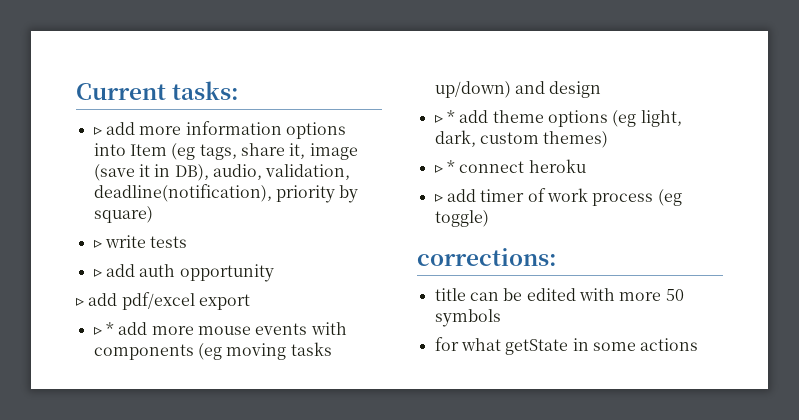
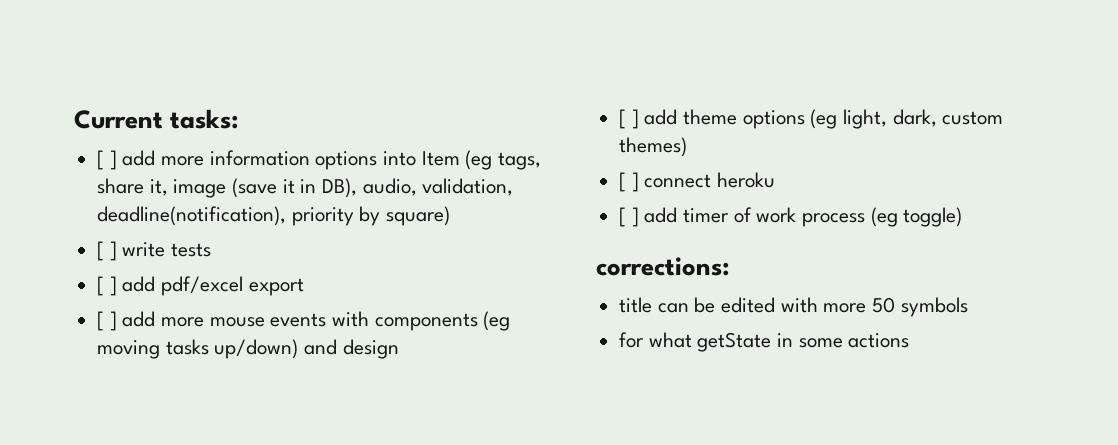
- ▹ add more information options into Item (eg tags, share it, image (save it in DB), audio, validation, deadline(notification), priority by square)
+ [ ] add more information options into Item (eg tags, share it, image (save it in DB), audio, validation, deadline(notification), priority by square)
- ▹ write tests
+ [ ] write tests
- ▹ add auth opportunity
- ▹ add pdf/excel export
+ [ ] add pdf/excel export
- ▹ * add more mouse events with components (eg moving tasks up/down) and design
+ [ ] add more mouse events with components (eg moving tasks up/down) and design
- ▹ * add theme options (eg light, dark, custom themes)
+ [ ] add theme options (eg light, dark, custom themes)
- ▹ * connect heroku
+ [ ] connect heroku
- ▹ add timer of work process (eg toggle)
+ [ ] add timer of work process (eg toggle)

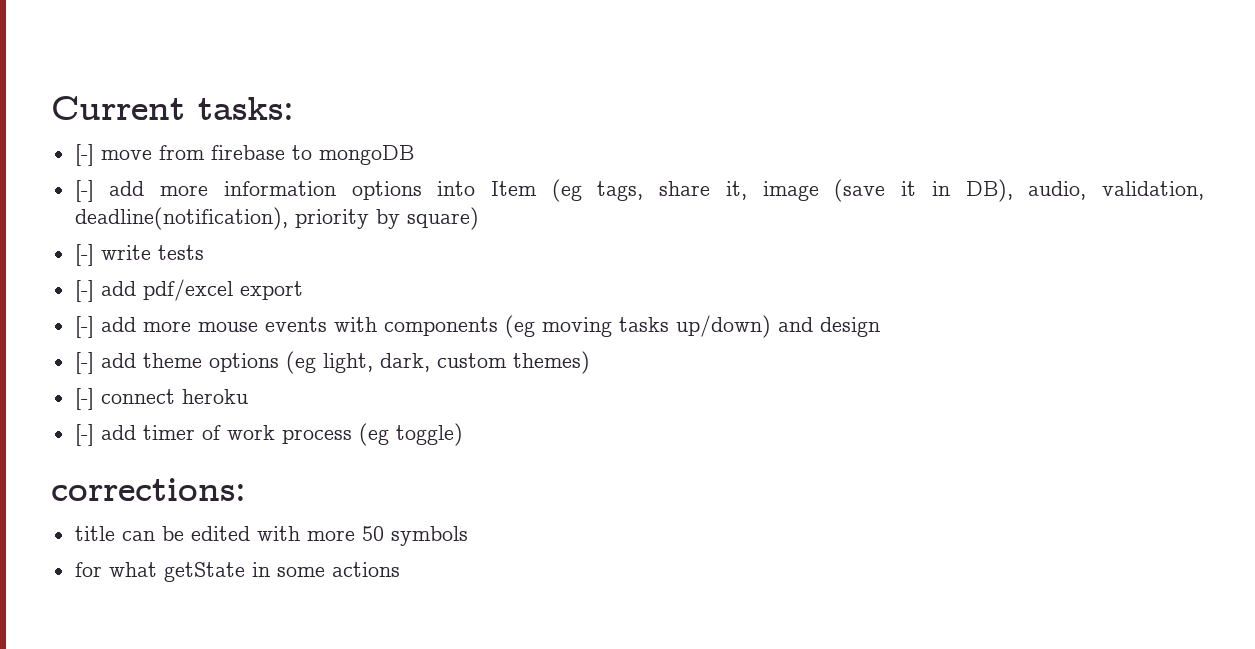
- [ ] add more information options into Item (eg tags, share it, image (save it in DB), audio, validation, deadline(notification), priority by square)
+ [-] move from firebase to mongoDB
+ [-] add more information options into Item (eg tags, share it, image (save it in DB), audio, validation, deadline(notification), priority by square)
- [ ] write tests
+ [-] write tests
- [ ] add pdf/excel export
+ [-] add pdf/excel export
- [ ] add more mouse events with components (eg moving tasks up/down) and design
+ [-] add more mouse events with components (eg moving tasks up/down) and design
- [ ] add theme options (eg light, dark, custom themes)
+ [-] add theme options (eg light, dark, custom themes)
- [ ] connect heroku
+ [-] connect heroku
- [ ] add timer of work process (eg toggle)
+ [-] add timer of work process (eg toggle)

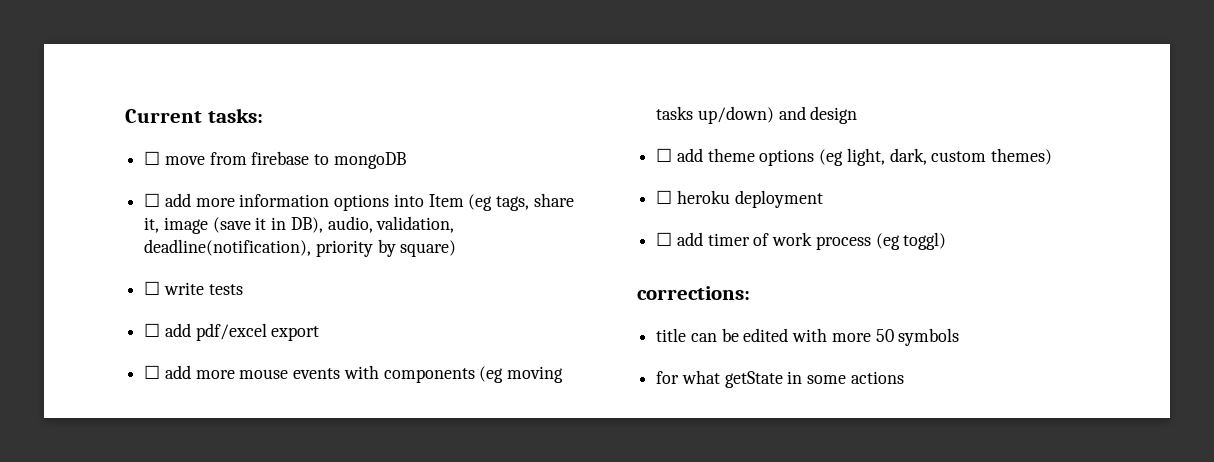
- [-] move from firebase to mongoDB
+ ☐ move from firebase to mongoDB
- [-] add more information options into Item (eg tags, share it, image (save it in DB), audio, validation, deadline(notification), priority by square)
+ ☐ add more information options into Item (eg tags, share it, image (save it in DB), audio, validation, deadline(notification), priority by square)
- [-] write tests
+ ☐ write tests
- [-] add pdf/excel export
+ ☐ add pdf/excel export
- [-] add more mouse events with components (eg moving tasks up/down) and design
+ ☐ add more mouse events with components (eg moving tasks up/down) and design
- [-] add theme options (eg light, dark, custom themes)
+ ☐ add theme options (eg light, dark, custom themes)
- [-] connect heroku
- [-] add timer of work process (eg toggle)
+ ☐ heroku deployment
+ ☐ add timer of work process (eg toggl)

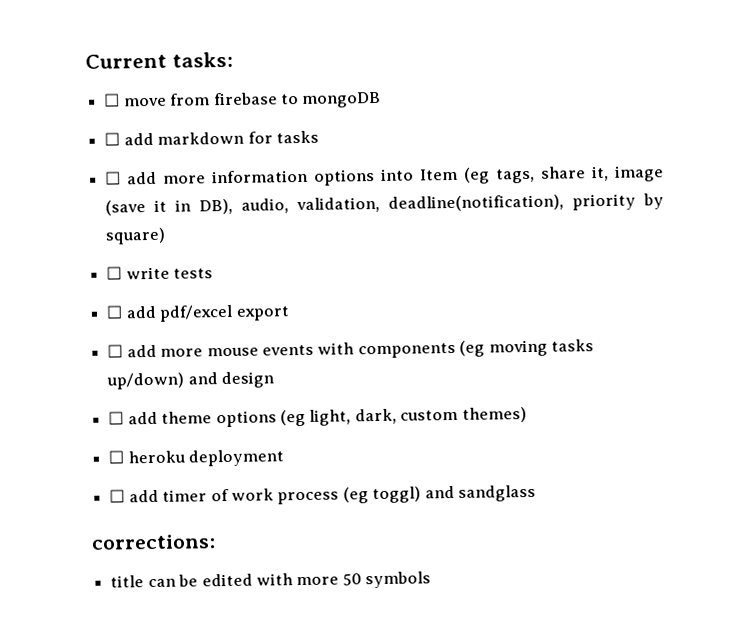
+ ☐ add markdown for tasks
- ☐ add timer of work process (eg toggl)
+ ☐ add timer of work process (eg toggl) and sandglass
- for what getState in some actions

